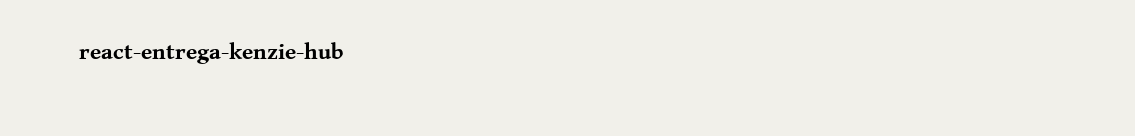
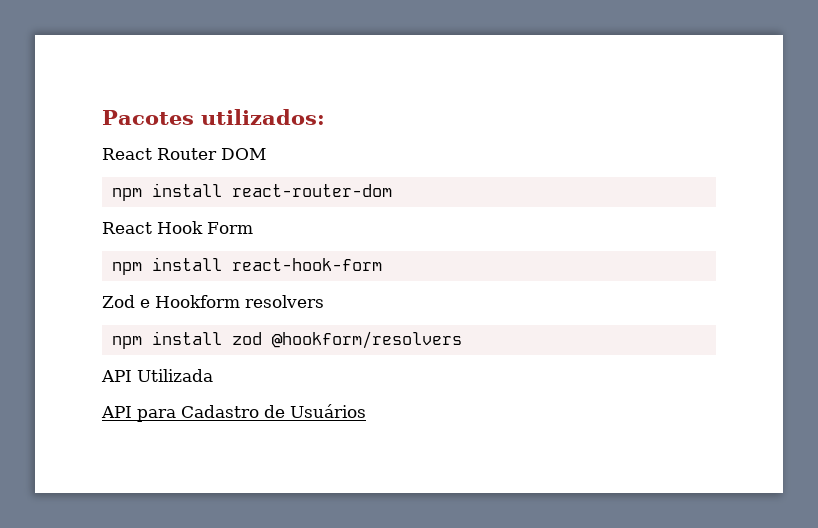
- react-entrega-kenzie-hub
+ Pacotes utilizados:
+ React Router DOM
+ npm install react-router-dom
+ React Hook Form
+ npm install react-hook-form
+ Zod e Hookform resolvers
+ npm install zod @hookform/resolvers
+ API Utilizada
+ API para Cadastro de Usuários

